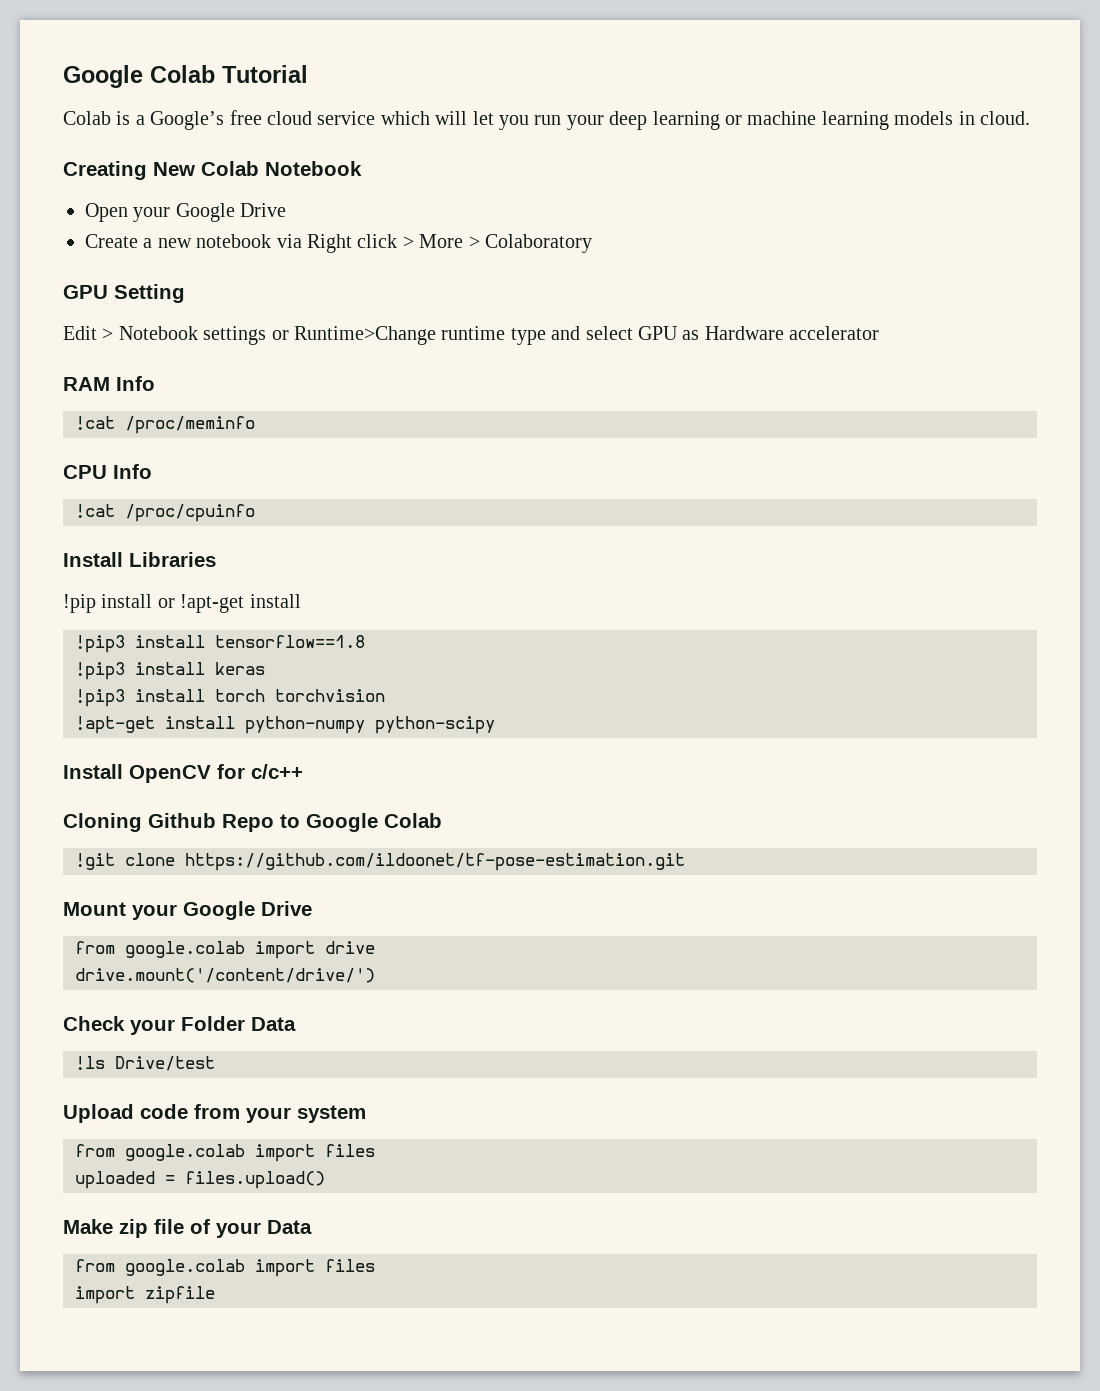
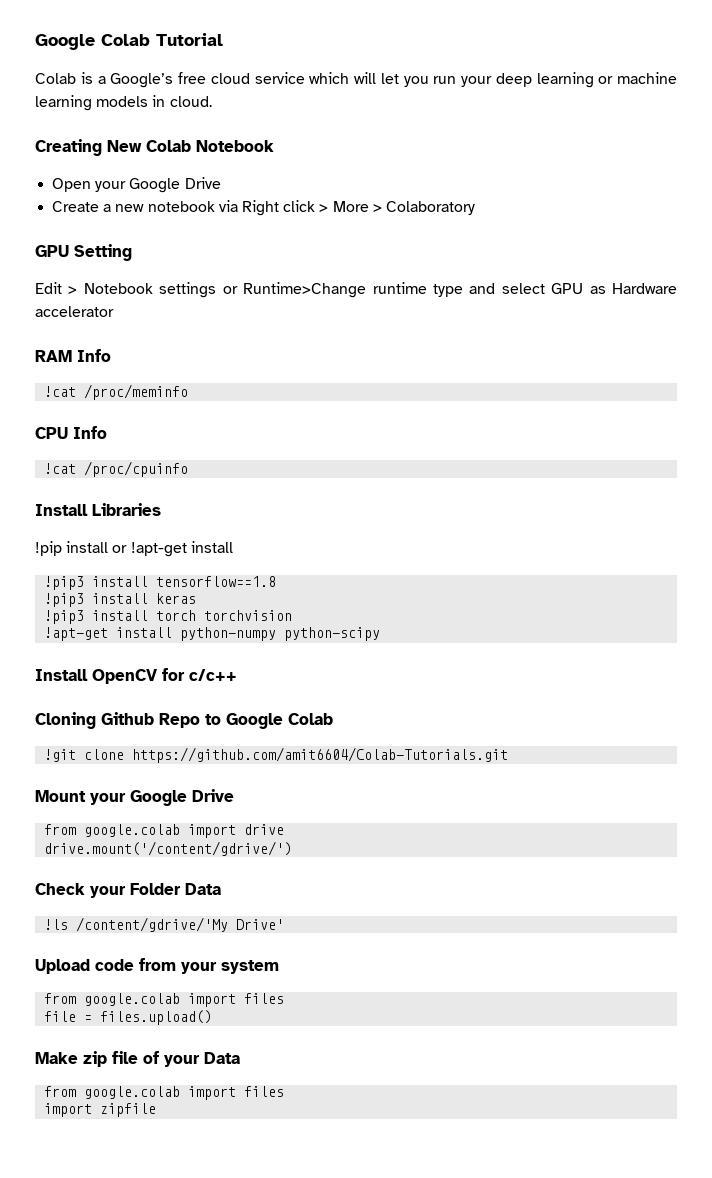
- !git clone https://github.com/ildoonet/tf-pose-estimation.git
+ !git clone https://github.com/amit6604/Colab-Tutorials.git
- drive.mount('/content/drive/')
+ drive.mount('/content/gdrive/')
- !ls Drive/test
+ !ls /content/gdrive/'My Drive'
- uploaded = files.upload()
+ file = files.upload()

